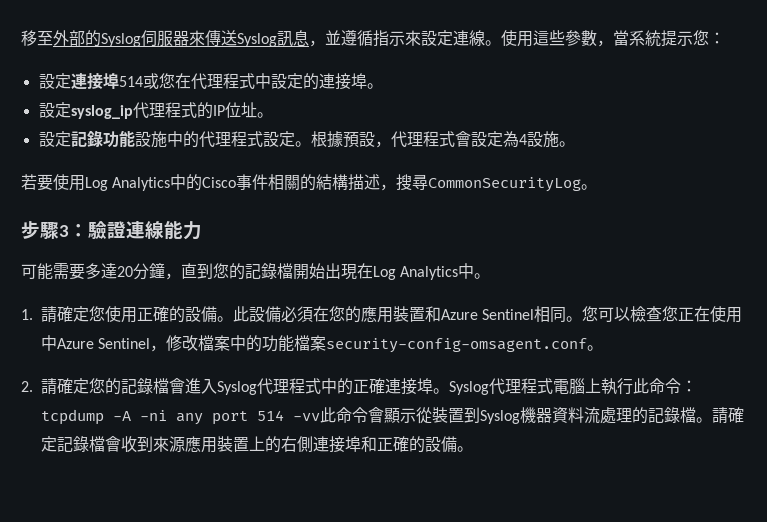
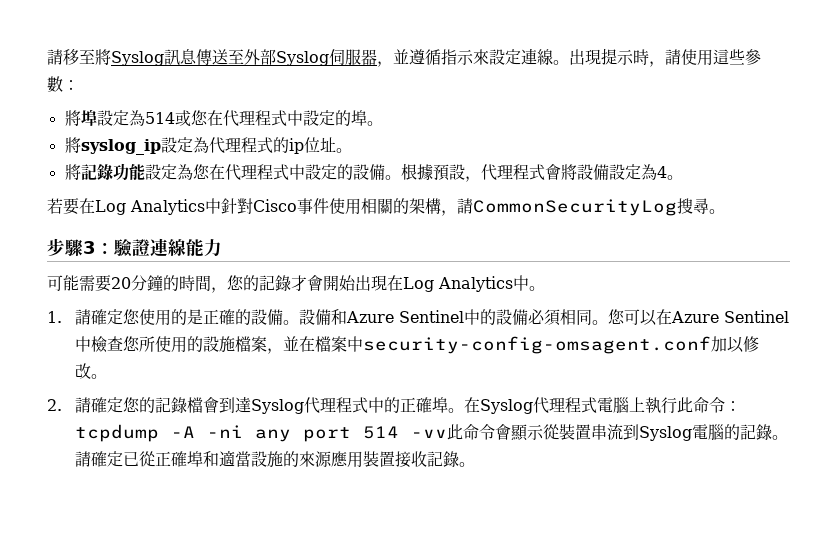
- 移至外部的Syslog伺服器來傳送Syslog訊息，並遵循指示來設定連線。
+ 請移至將Syslog訊息傳送至外部Syslog伺服器，並遵循指示來設定連線。
- 使用這些參數，當系統提示您：
- 設定連接埠514或您在代理程式中設定的連接埠。
+ 出現提示時，請使用這些參數：
+ 將埠設定為514或您在代理程式中設定的埠。
- 設定syslog_ip代理程式的IP位址。
+ 將syslog_ip設定為代理程式的ip位址。
- 設定記錄功能設施中的代理程式設定。
+ 將記錄功能設定為您在代理程式中設定的設備。
- 根據預設，代理程式會設定為4設施。
+ 根據預設，代理程式會將設備設定為4。
- 若要使用Log Analytics中的Cisco事件相關的結構描述，搜尋CommonSecurityLog。
+ 若要在Log Analytics中針對Cisco事件使用相關的架構，請CommonSecurityLog搜尋。
- 可能需要多達20分鐘，直到您的記錄檔開始出現在Log Analytics中。
+ 可能需要20分鐘的時間，您的記錄才會開始出現在Log Analytics中。
- 1.請確定您使用正確的設備。此設備必須在您的應用裝置和Azure Sentinel相同。您可以檢查您正在使用中Azure Sentinel，修改檔案中的功能檔案security-config-omsagent.conf。
+ 1.請確定您使用的是正確的設備。設備和Azure Sentinel中的設備必須相同。您可以在Azure Sentinel中檢查您所使用的設施檔案，並在檔案中security-config-omsagent.conf加以修改。
- 2.請確定您的記錄檔會進入Syslog代理程式中的正確連接埠。Syslog代理程式電腦上執行此命令：tcpdump -A -ni any port 514 -vv此命令會顯示從裝置到Syslog機器資料流處理的記錄檔。請確定記錄檔會收到來源應用裝置上的右側連接埠和正確的設備。
+ 2.請確定您的記錄檔會到達Syslog代理程式中的正確埠。在Syslog代理程式電腦上執行此命令：tcpdump -A -ni any port 514 -vv此命令會顯示從裝置串流到Syslog電腦的記錄。請確定已從正確埠和適當設施的來源應用裝置接收記錄。

